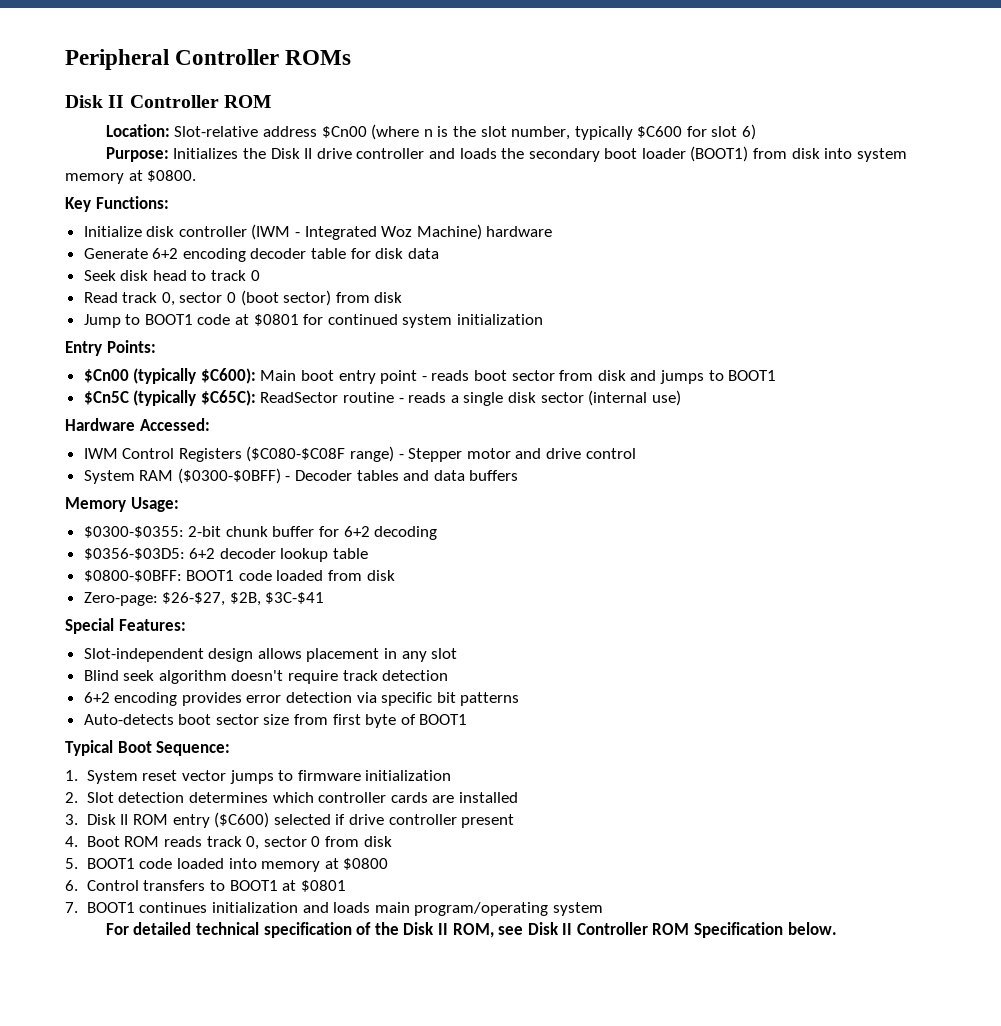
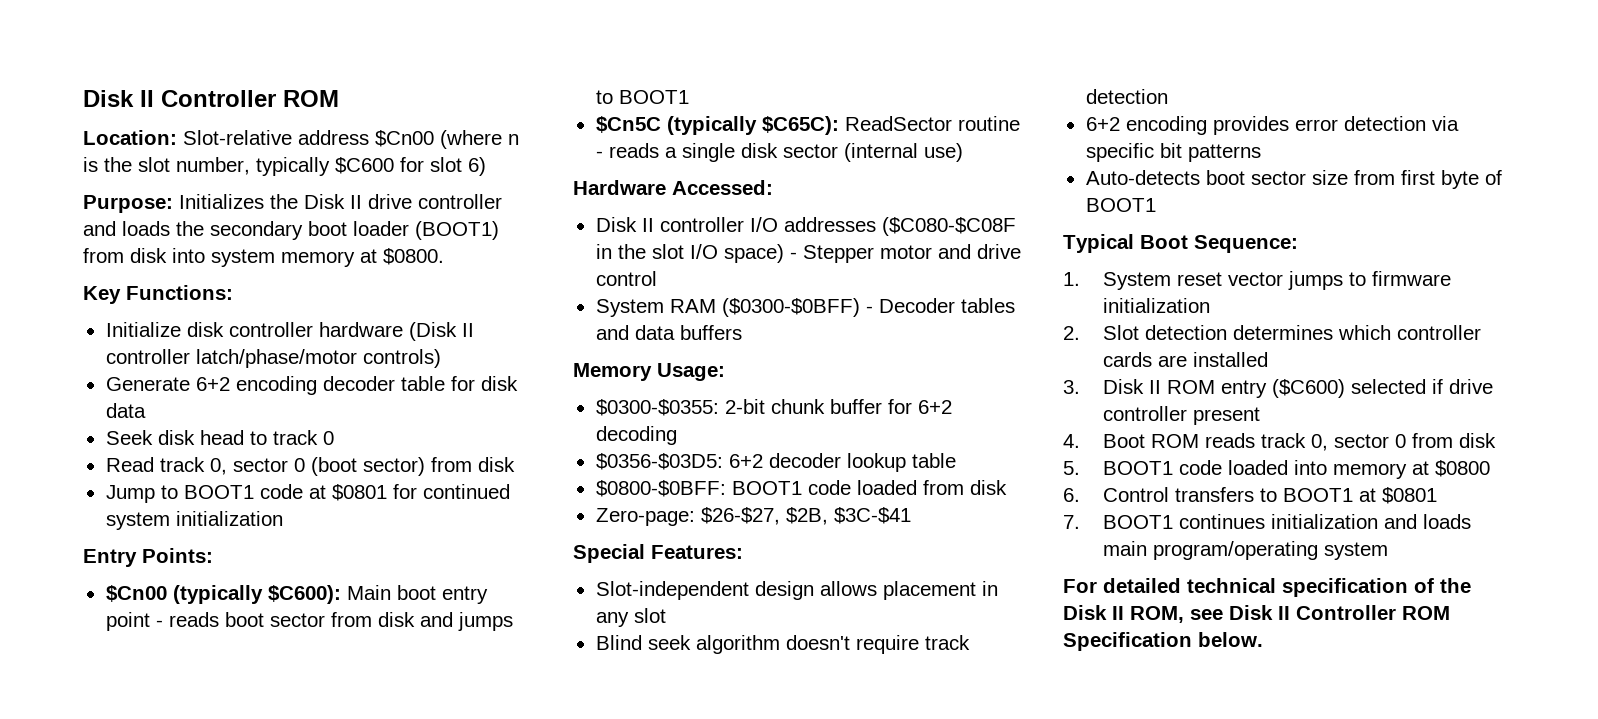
- Peripheral Controller ROMs
- Initialize disk controller (IWM - Integrated Woz Machine) hardware
+ Initialize disk controller hardware (Disk II controller latch/phase/motor controls)
- IWM Control Registers ($C080-$C08F range) - Stepper motor and drive control
+ Disk II controller I/O addresses ($C080-$C08F in the slot I/O space) - Stepper motor and drive control

